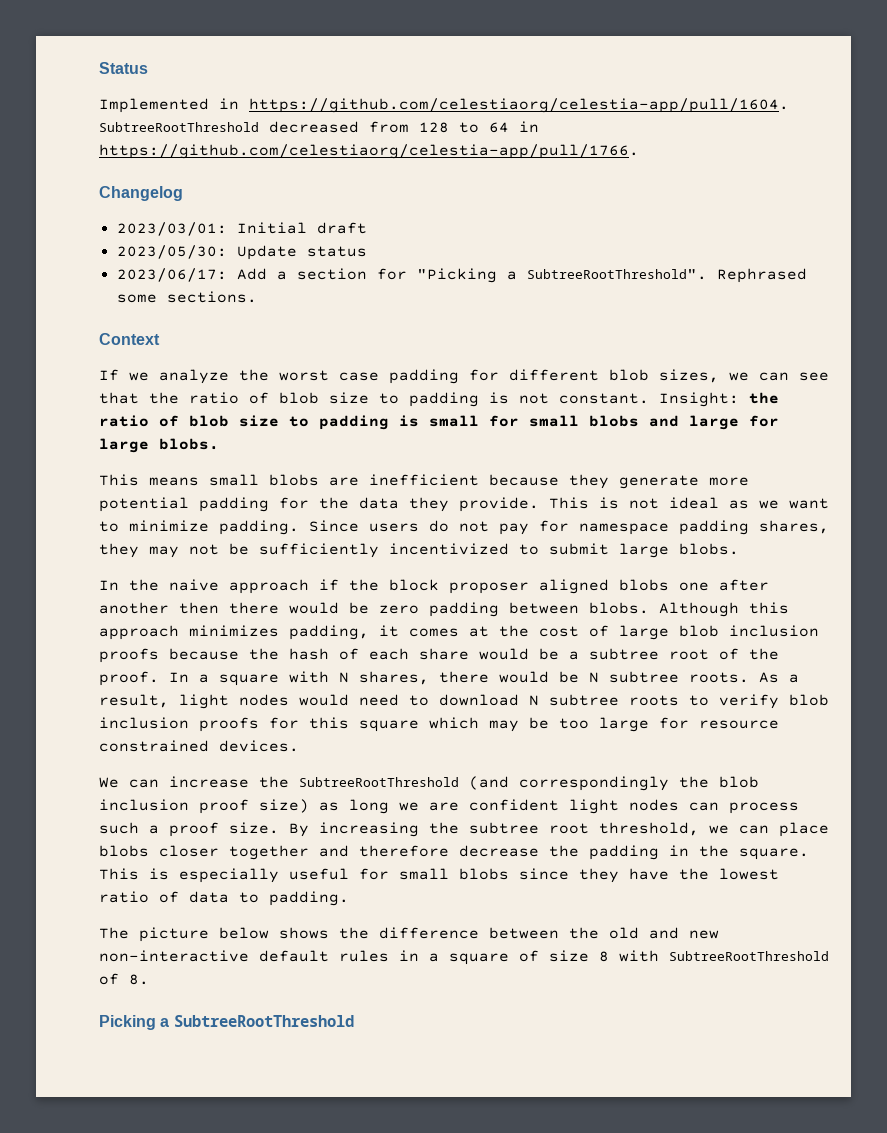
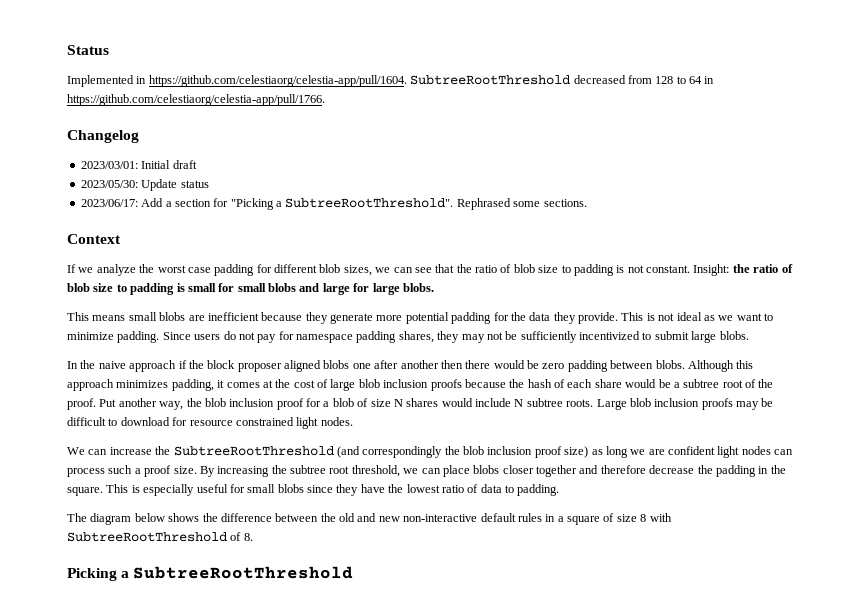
- In a square with N shares, there would be N subtree roots. As a result, light nodes would need to download N subtree roots to verify blob inclusion proofs for this square which may be too large for resource constrained devices.
+ Put another way, the blob inclusion proof for a blob of size N shares would include N subtree roots. Large blob inclusion proofs may be difficult to download for resource constrained light nodes.
- The picture below shows the difference between the old and new non-interactive default rules in a square of size 8 with SubtreeRootThreshold of 8.
+ The diagram below shows the difference between the old and new non-interactive default rules in a square of size 8 with SubtreeRootThreshold of 8.

